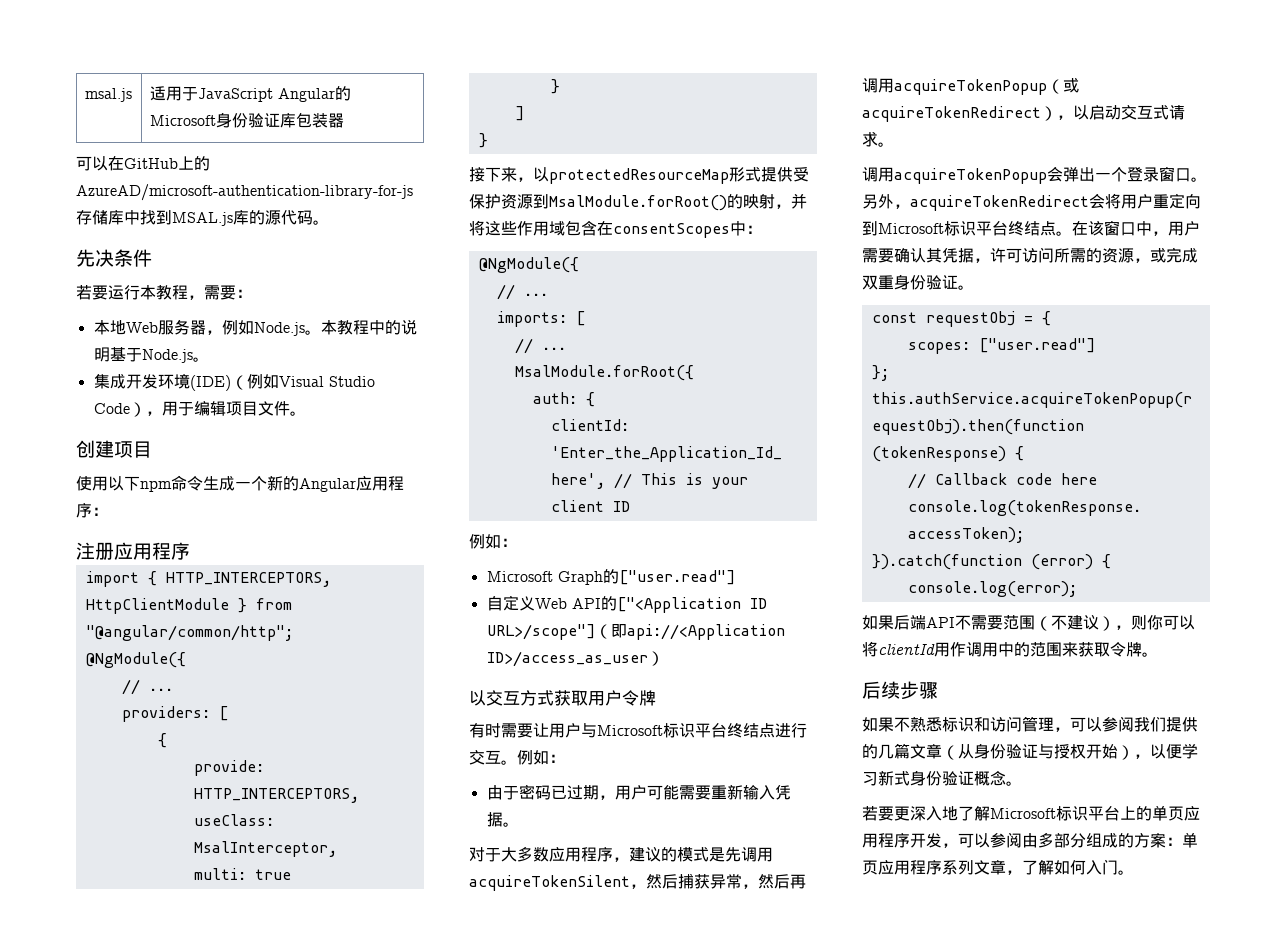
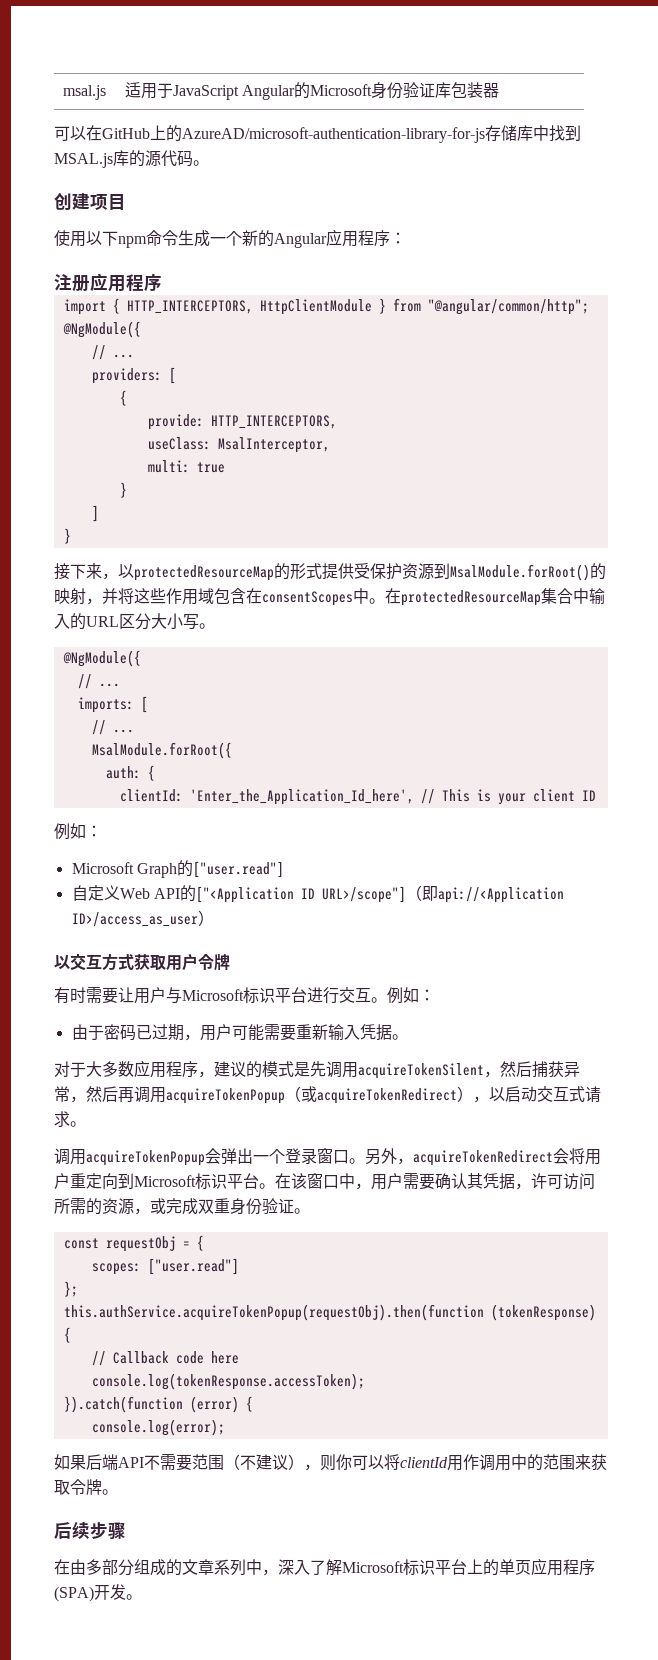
- 先决条件
- 若要运行本教程，需要：
- 本地Web服务器，例如Node.js。本教程中的说明基于Node.js。
- 集成开发环境(IDE)（例如Visual Studio Code），用于编辑项目文件。
- 接下来，以protectedResourceMap形式提供受保护资源到MsalModule.forRoot()的映射，并将这些作用域包含在consentScopes中：
+ 接下来，以protectedResourceMap的形式提供受保护资源到MsalModule.forRoot()的映射，并将这些作用域包含在consentScopes中。在protectedResourceMap集合中输入的URL区分大小写。
- 有时需要让用户与Microsoft标识平台终结点进行交互。
+ 有时需要让用户与Microsoft标识平台进行交互。
- 另外，acquireTokenRedirect会将用户重定向到Microsoft标识平台终结点。
+ 另外，acquireTokenRedirect会将用户重定向到Microsoft标识平台。
- 如果不熟悉标识和访问管理，可以参阅我们提供的几篇文章（从身份验证与授权开始），以便学习新式身份验证概念。
- 若要更深入地了解Microsoft标识平台上的单页应用程序开发，可以参阅由多部分组成的方案：单页应用程序系列文章，了解如何入门。
+ 在由多部分组成的文章系列中，深入了解Microsoft标识平台上的单页应用程序(SPA)开发。

